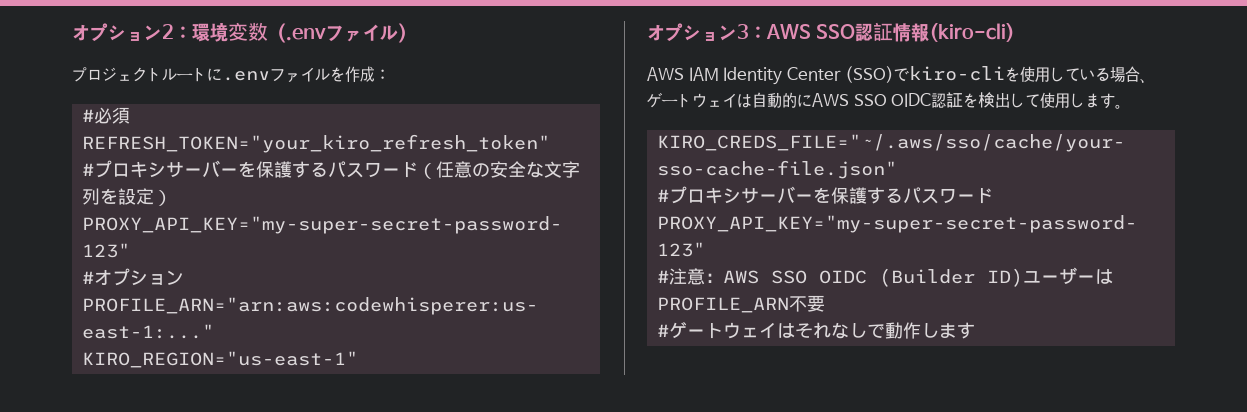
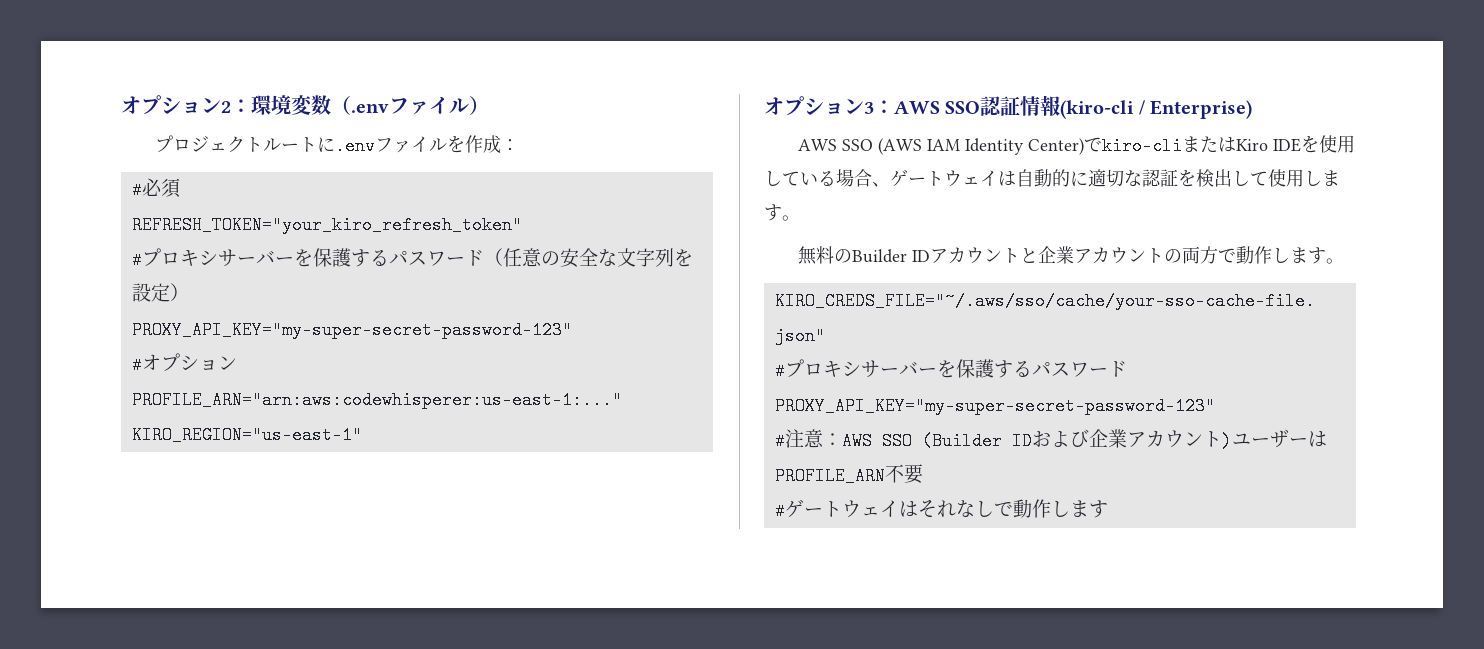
- オプション3：AWS SSO認証情報(kiro-cli)
- AWS IAM Identity Center (SSO)でkiro-cliを使用している場合、ゲートウェイは自動的にAWS SSO OIDC認証を検出して使用します。
+ オプション3：AWS SSO認証情報(kiro-cli / Enterprise)
+ AWS SSO (AWS IAM Identity Center)でkiro-cliまたはKiro IDEを使用している場合、ゲートウェイは自動的に適切な認証を検出して使用します。
+ 無料のBuilder IDアカウントと企業アカウントの両方で動作します。
- #注意：AWS SSO OIDC (Builder ID)ユーザーはPROFILE_ARN不要
+ #注意：AWS SSO (Builder IDおよび企業アカウント)ユーザーはPROFILE_ARN不要

